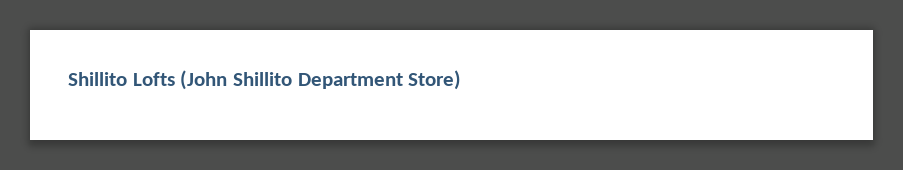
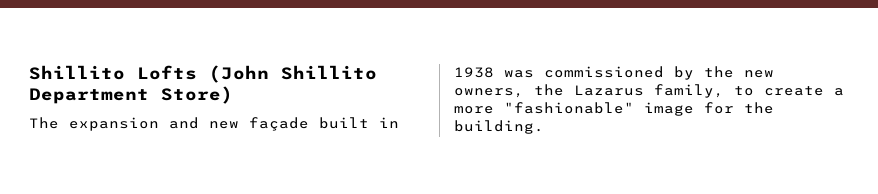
+ The expansion and new façade built in 1938 was commissioned by the new owners, the Lazarus family, to create a more "fashionable" image for the building.

